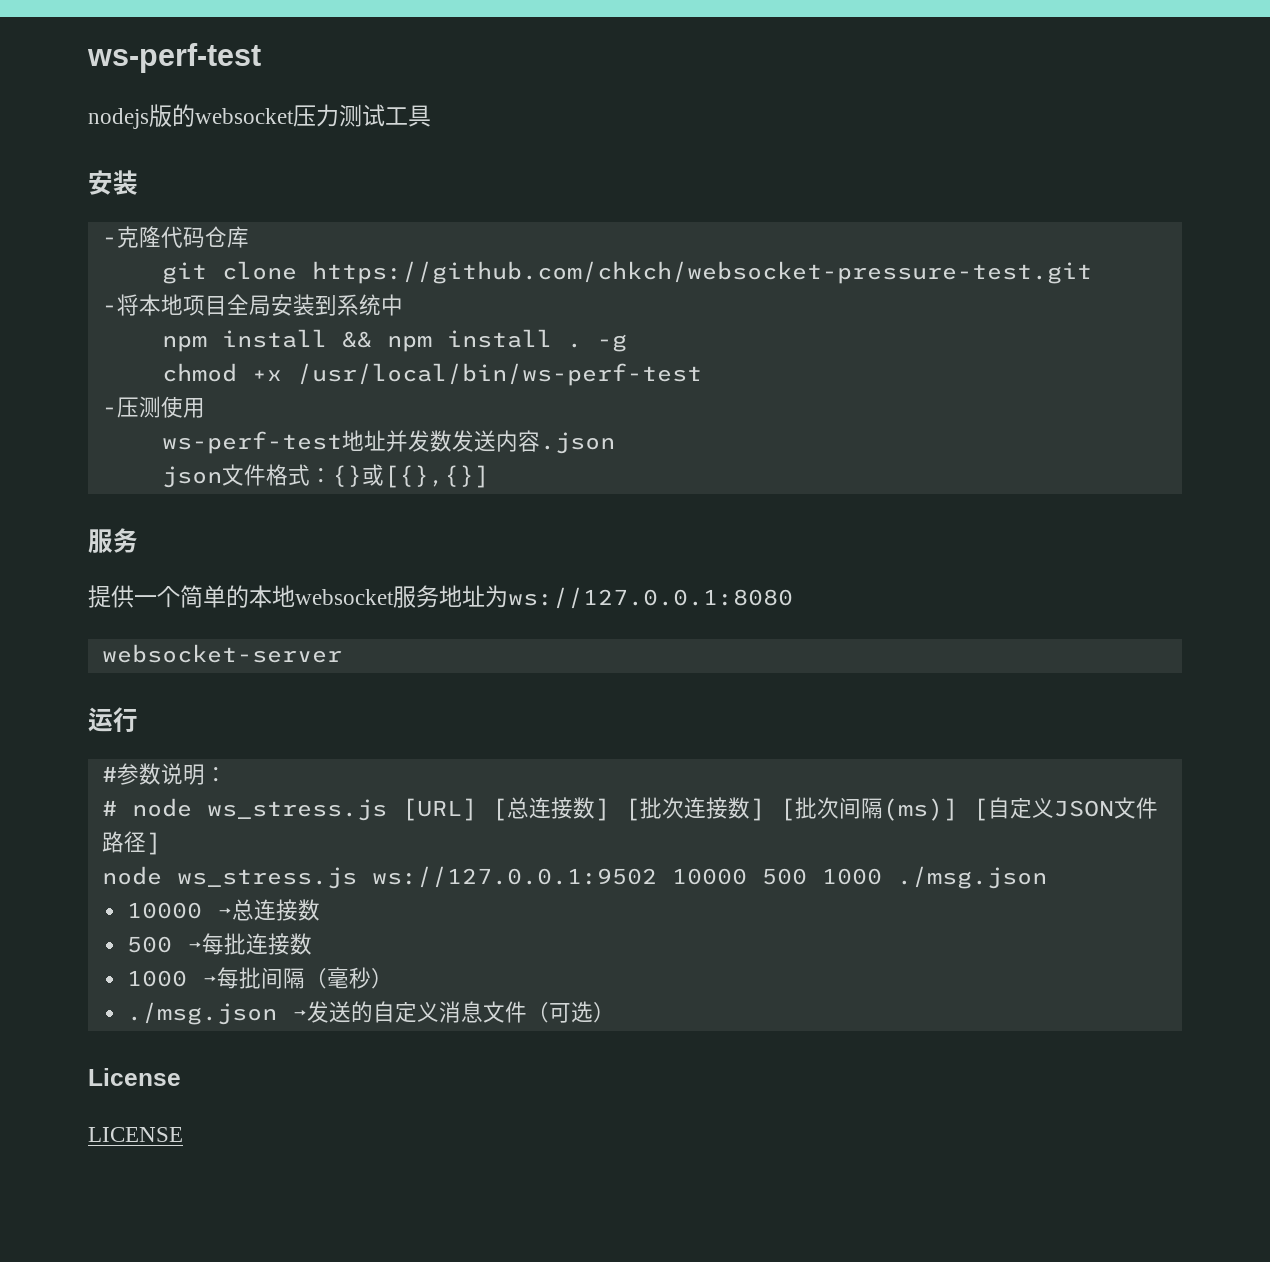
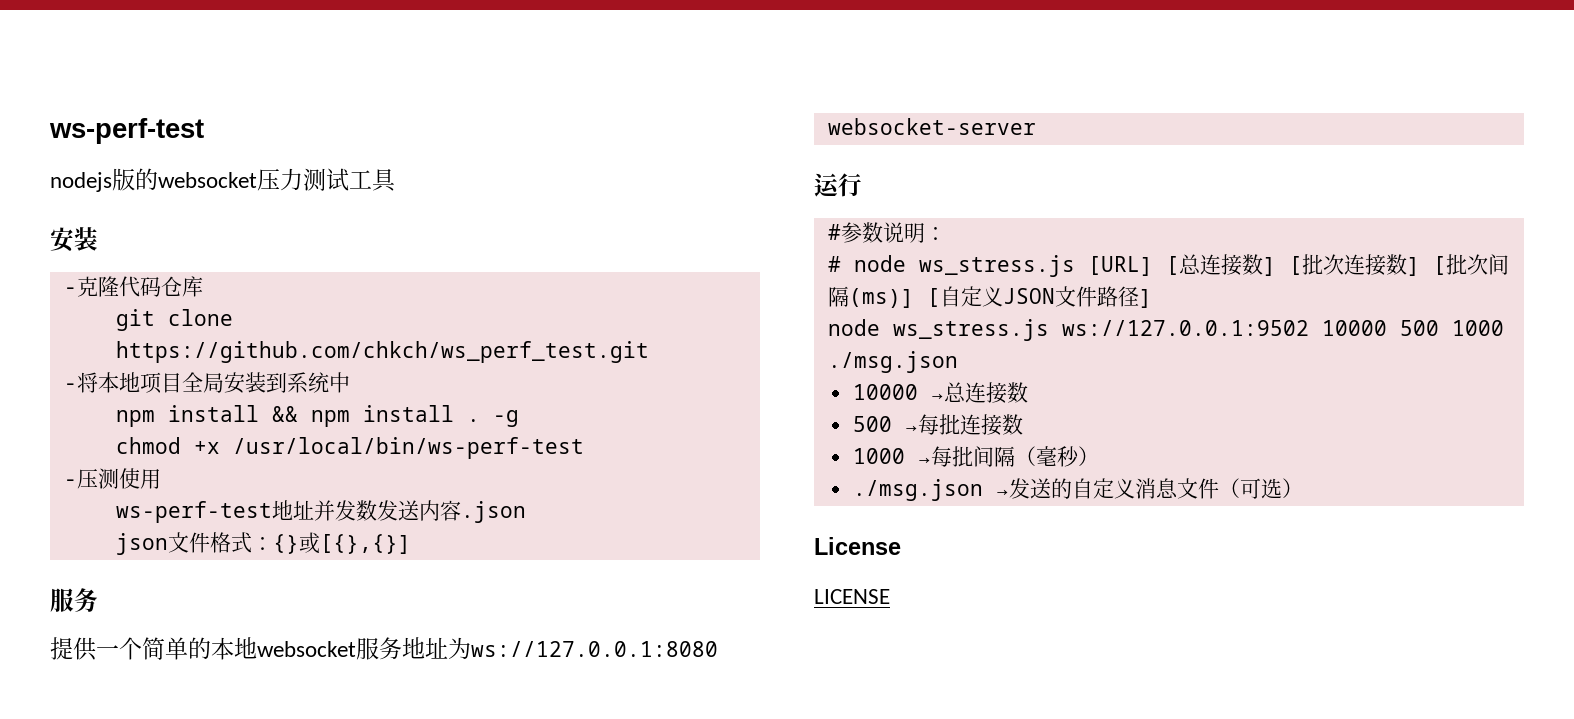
- git clone https://github.com/chkch/websocket-pressure-test.git
+ git clone https://github.com/chkch/ws_perf_test.git

